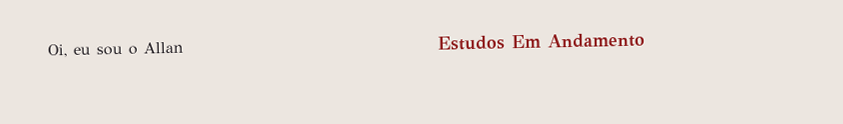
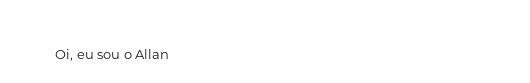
- Estudos Em Andamento

